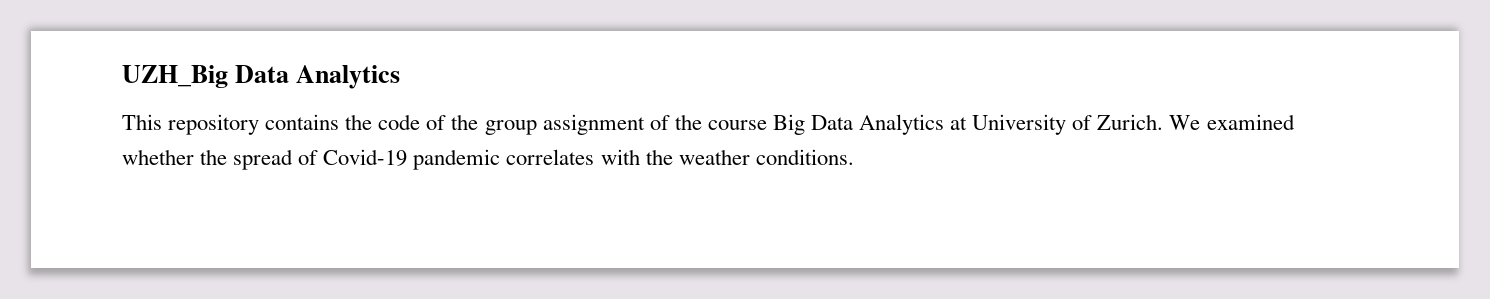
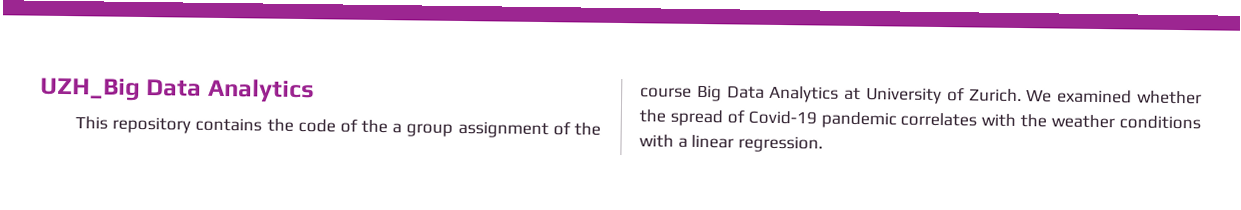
- This repository contains the code of the group assignment of the course Big Data Analytics at University of Zurich.
+ This repository contains the code of the a group assignment of the course Big Data Analytics at University of Zurich.
- We examined whether the spread of Covid-19 pandemic correlates with the weather conditions.
+ We examined whether the spread of Covid-19 pandemic correlates with the weather conditions with a linear regression.

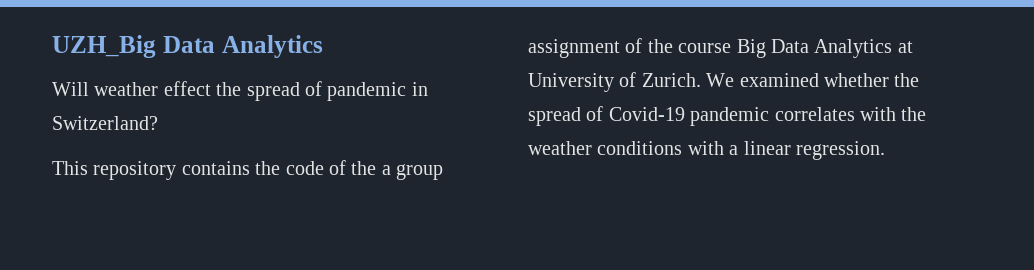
+ Will weather effect the spread of pandemic in Switzerland?

